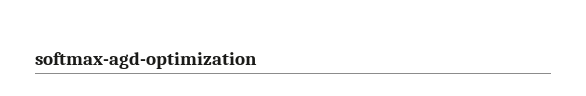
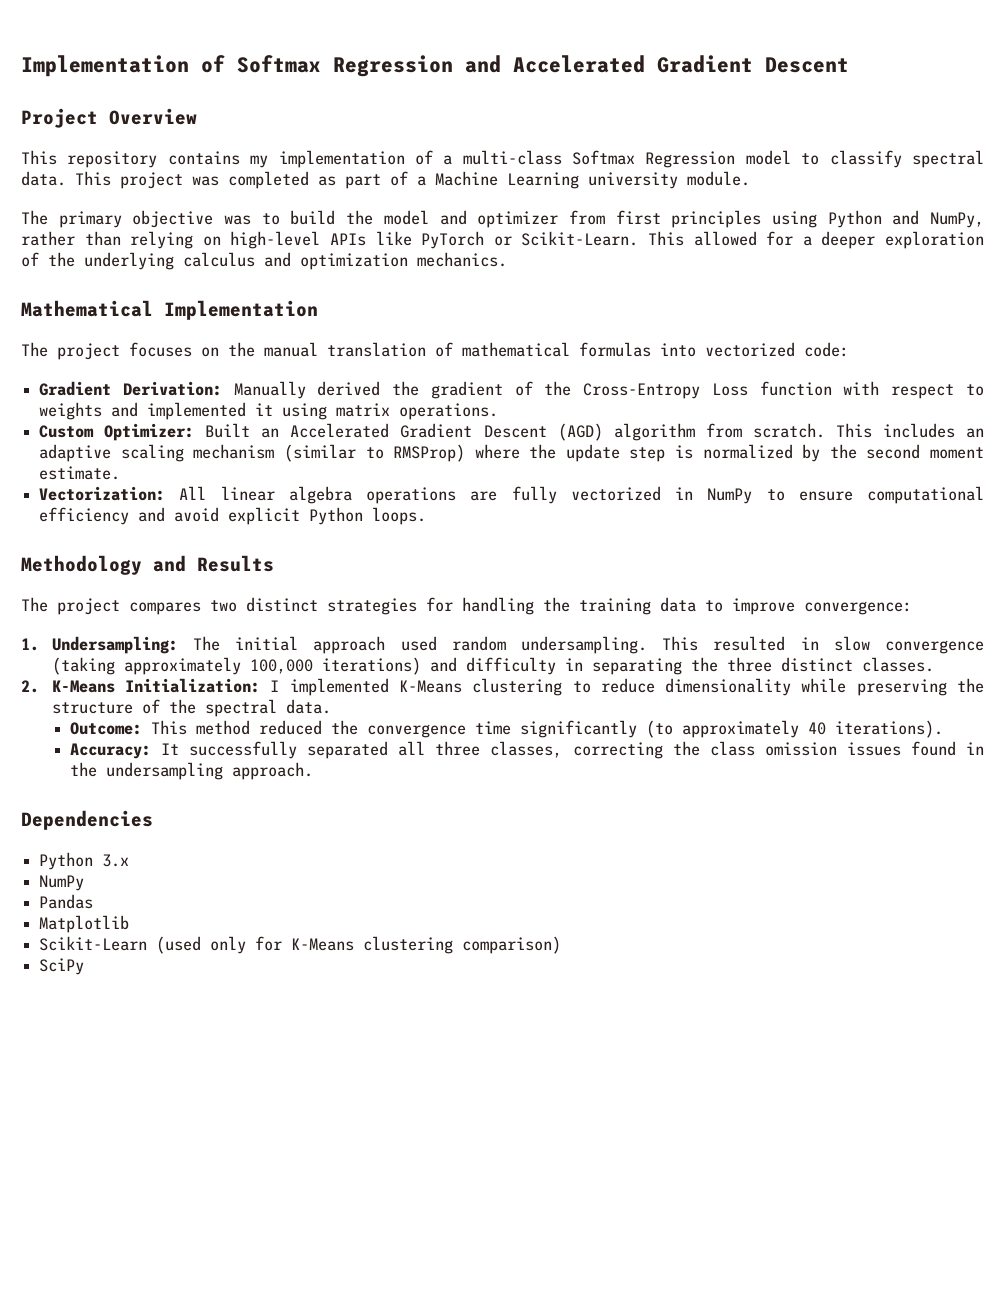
- softmax-agd-optimization
+ Implementation of Softmax Regression and Accelerated Gradient Descent
+ Project Overview
+ This repository contains my implementation of a multi-class Softmax Regression model to classify spectral data. This project was completed as part of a Machine Learning university module.
+ The primary objective was to build the model and optimizer from first principles using Python and NumPy, rather than relying on high-level APIs like PyTorch or Scikit-Learn. This allowed for a deeper exploration of the underlying calculus and optimization mechanics.
+ Mathematical Implementation
+ The project focuses on the manual translation of mathematical formulas into vectorized code:
+ Gradient Derivation: Manually derived the gradient of the Cross-Entropy Loss function with respect to weights and implemented it using matrix operations.
+ Custom Optimizer: Built an Accelerated Gradient Descent (AGD) algorithm from scratch. This includes an adaptive scaling mechanism (similar to RMSProp) where the update step is normalized by the second moment estimate.
+ Vectorization: All linear algebra operations are fully vectorized in NumPy to ensure computational efficiency and avoid explicit Python loops.
+ Methodology and Results
+ The project compares two distinct strategies for handling the training data to improve convergence:
+ 1. Undersampling: The initial approach used random undersampling. This resulted in slow convergence (taking approximately 100,000 iterations) and difficulty in separating the three distinct classes.
+ 2. K-Means Initialization: I implemented K-Means clustering to reduce dimensionality while preserving the structure of the spectral data.
+ Outcome: This method reduced the convergence time significantly (to approximately 40 iterations).
+ Accuracy: It successfully separated all three classes, correcting the class omission issues found in the undersampling approach.
+ Dependencies
+ Python 3.x
+ NumPy
+ Pandas
+ Matplotlib
+ Scikit-Learn (used only for K-Means clustering comparison)
+ SciPy

